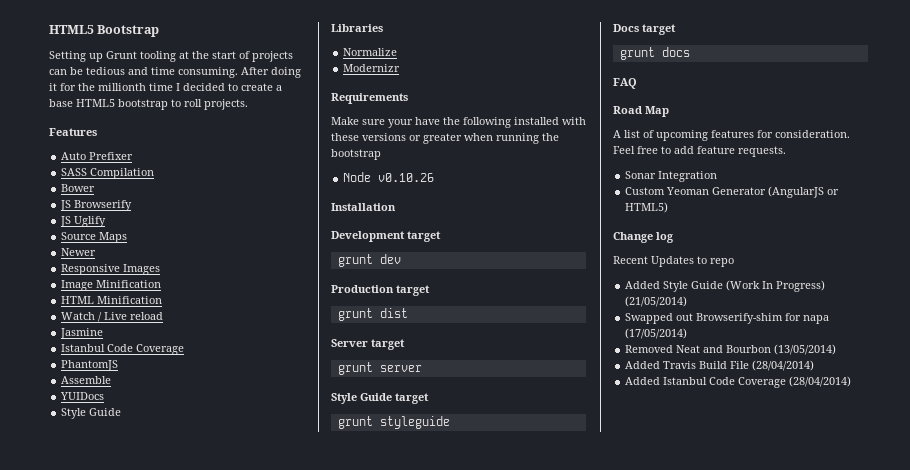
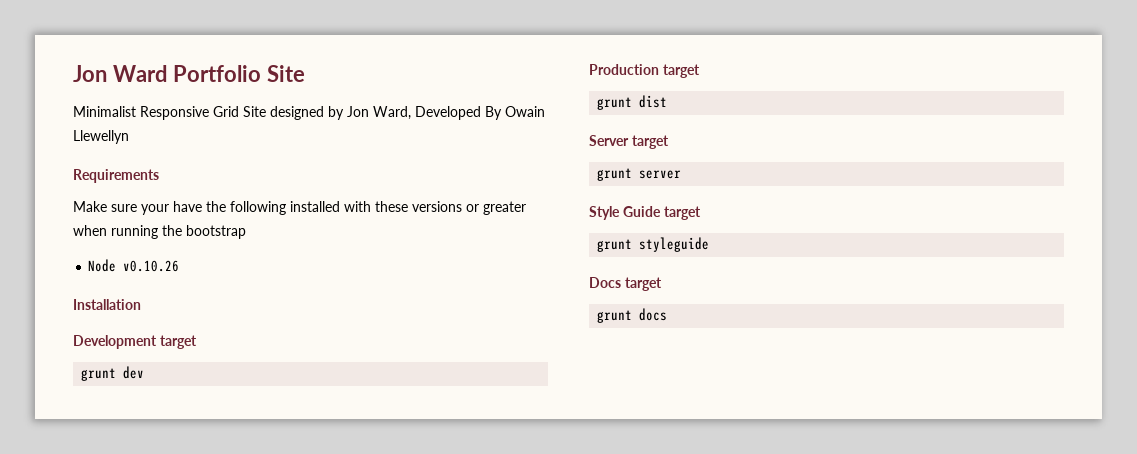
- HTML5 Bootstrap
- Setting up Grunt tooling at the start of projects can be tedious and time consuming. After doing it for the millionth time I decided to create a base HTML5 bootstrap to roll projects.
- Features
- Auto Prefixer
- SASS Compilation
- Bower
- JS Browserify
- JS Uglify
- Source Maps
- Newer
- Responsive Images
- Image Minification
- HTML Minification
- Watch / Live reload
- Jasmine
- Istanbul Code Coverage
- PhantomJS
- Assemble
- YUIDocs
- Style Guide
- Libraries
- Normalize
- Modernizr
+ Jon Ward Portfolio Site
+ Minimalist Responsive Grid Site designed by Jon Ward, Developed By Owain Llewellyn
- FAQ
- Road Map
- A list of upcoming features for consideration. Feel free to add feature requests.
- Sonar Integration
- Custom Yeoman Generator (AngularJS or HTML5)
- Change log
- Recent Updates to repo
- Added Style Guide (Work In Progress) (21/05/2014)
- Swapped out Browserify-shim for napa (17/05/2014)
- Removed Neat and Bourbon (13/05/2014)
- Added Travis Build File (28/04/2014)
- Added Istanbul Code Coverage (28/04/2014)

